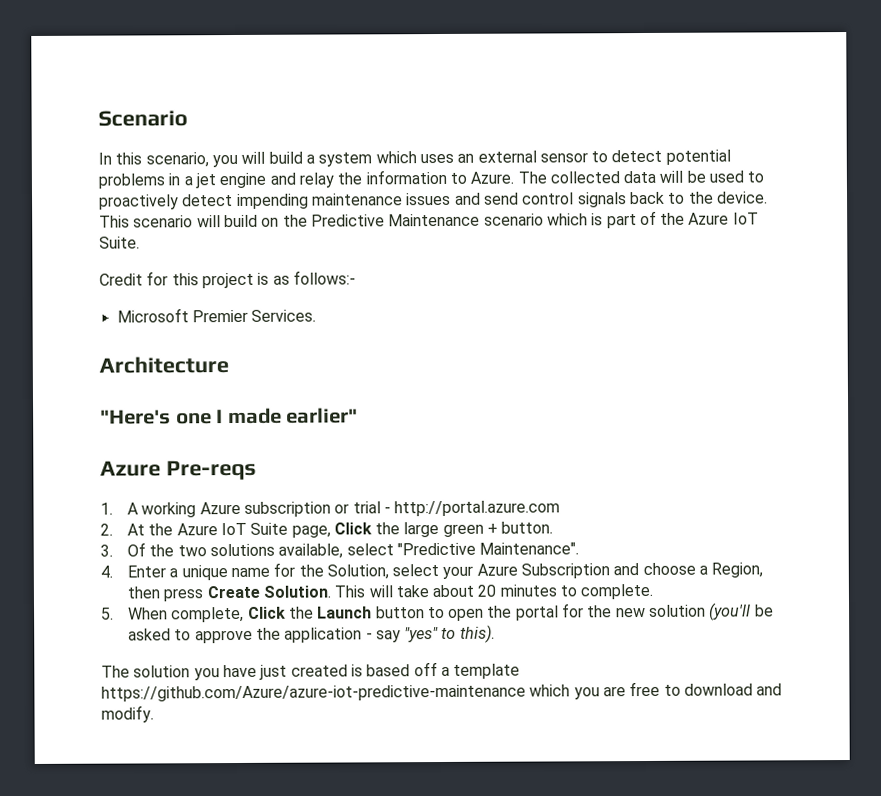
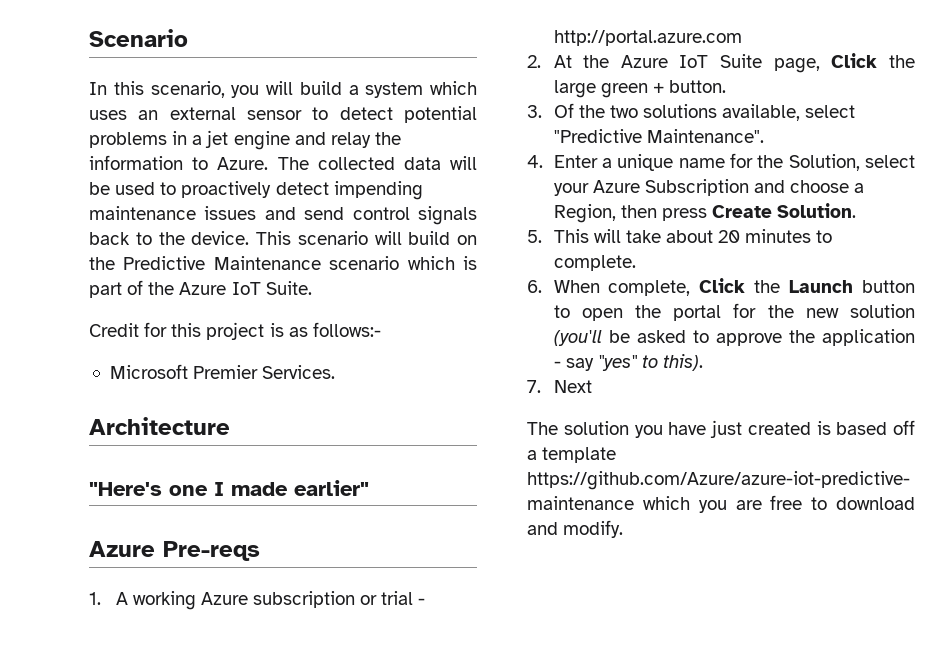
- 4. Enter a unique name for the Solution, select your Azure Subscription and choose a Region, then press Create Solution. This will take about 20 minutes to complete.
+ 4. Enter a unique name for the Solution, select your Azure Subscription and choose a Region, then press Create Solution.
+ 5. This will take about 20 minutes to complete.
- 5. When complete, Click the Launch button to open the portal for the new solution (you'll be asked to approve the application - say "yes" to this).
+ 6. When complete, Click the Launch button to open the portal for the new solution (you'll be asked to approve the application - say "yes" to this).
+ 7. Next

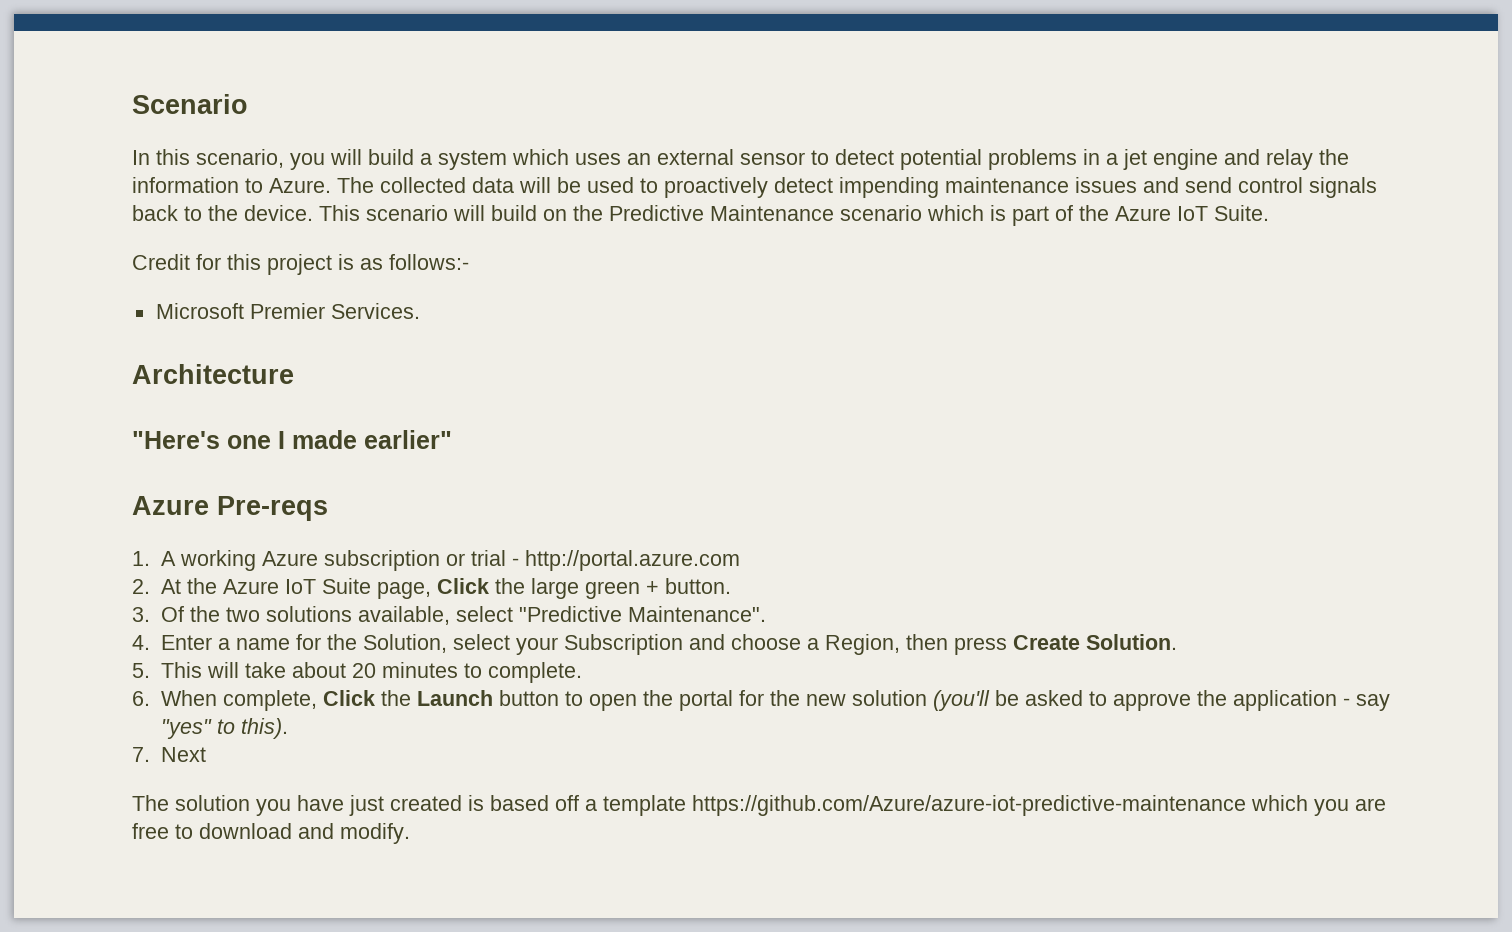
- 4. Enter a unique name for the Solution, select your Azure Subscription and choose a Region, then press Create Solution.
+ 4. Enter a name for the Solution, select your Subscription and choose a Region, then press Create Solution.

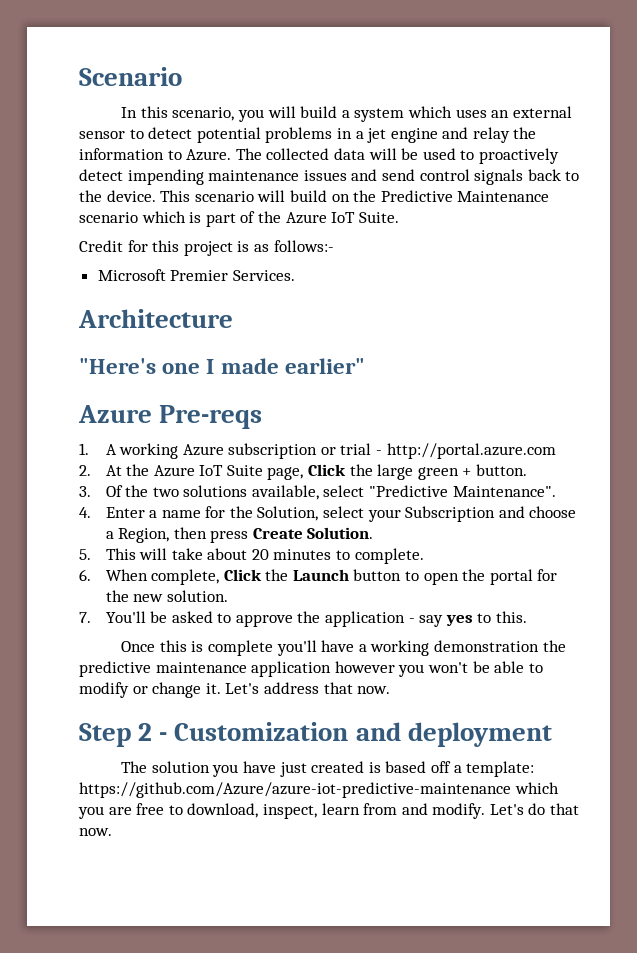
- 6. When complete, Click the Launch button to open the portal for the new solution (you'll be asked to approve the application - say "yes" to this).
- 7. Next
+ 6. When complete, Click the Launch button to open the portal for the new solution.
+ 7. You'll be asked to approve the application - say yes to this.
+ Once this is complete you'll have a working demonstration the predictive maintenance application however you won't be able to modify or change it. Let's address that now.
+ Step 2 - Customization and deployment
- The solution you have just created is based off a template https://github.com/Azure/azure-iot-predictive-maintenance which you are free to download and modify.
+ The solution you have just created is based off a template: https://github.com/Azure/azure-iot-predictive-maintenance which you are free to download, inspect, learn from and modify. Let's do that now.

